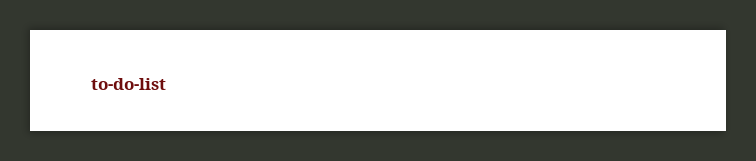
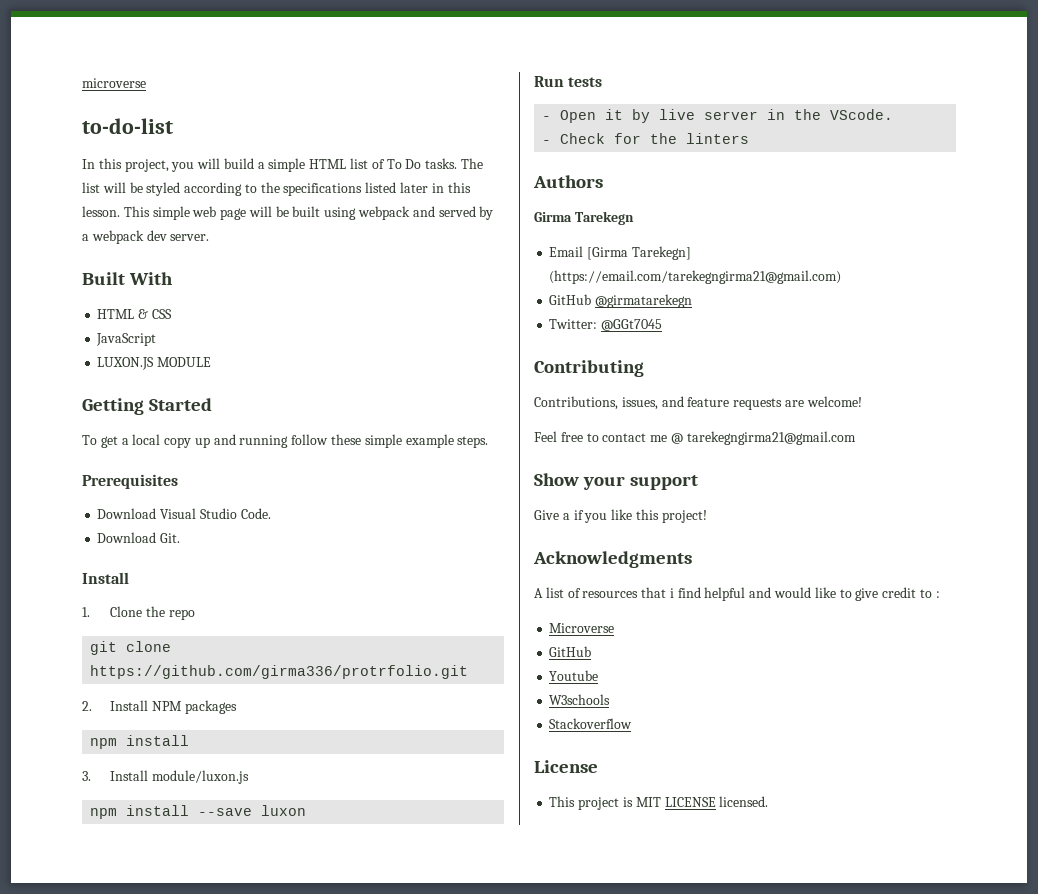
+ microverse
+ In this project, you will build a simple HTML list of To Do tasks. The list will be styled according to the specifications listed later in this lesson. This simple web page will be built using webpack and served by a webpack dev server.
+ Built With
+ HTML & CSS
+ JavaScript
+ LUXON.JS MODULE
+ Getting Started
+ To get a local copy up and running follow these simple example steps.
+ Prerequisites
+ Download Visual Studio Code.
+ Download Git.
+ Install
+ 1. Clone the repo
+ git clone https://github.com/girma336/protrfolio.git
+ 2. Install NPM packages
+ npm install
+ 3. Install module/luxon.js
+ npm install --save luxon
+ Run tests
+ - Open it by live server in the VScode.
+ - Check for the linters
+ Authors
+ Girma Tarekegn
+ Email [Girma Tarekegn] (https://email.com/tarekegngirma21@gmail.com)
+ GitHub @girmatarekegn
+ Twitter: @GGt7045
+ Contributing
+ Contributions, issues, and feature requests are welcome!
+ Feel free to contact me @ tarekegngirma21@gmail.com
+ Show your support
+ Give a if you like this project!
+ Acknowledgments
+ A list of resources that i find helpful and would like to give credit to :
+ Microverse
+ GitHub
+ Youtube
+ W3schools
+ Stackoverflow
+ License
+ This project is MIT LICENSE licensed.

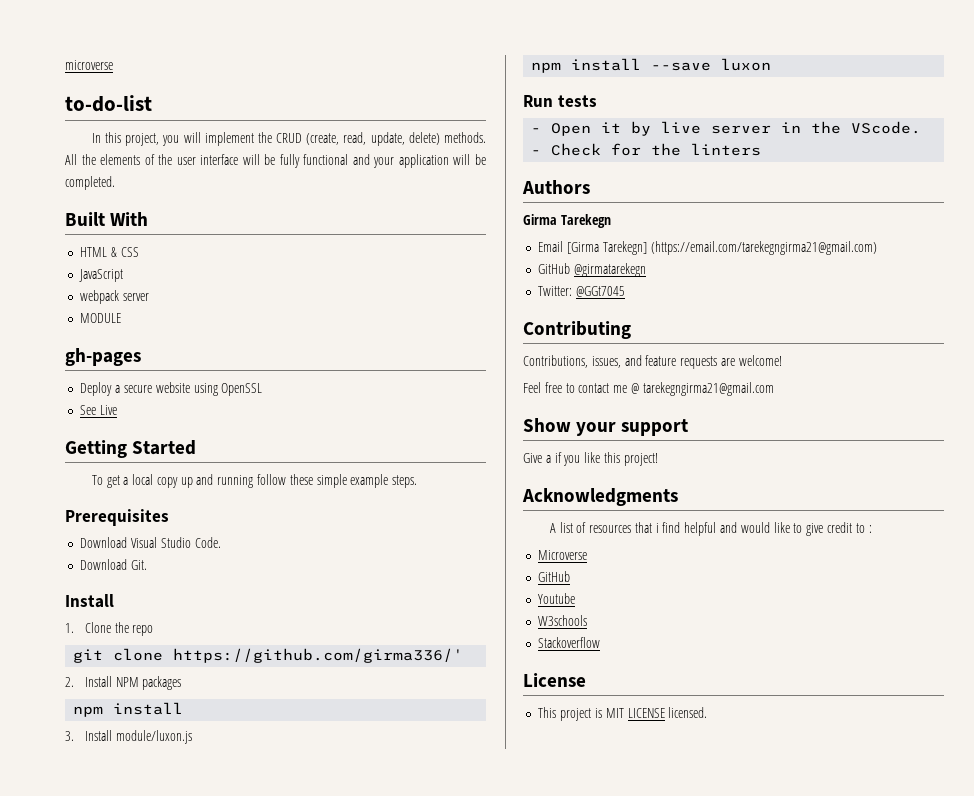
- In this project, you will build a simple HTML list of To Do tasks. The list will be styled according to the specifications listed later in this lesson. This simple web page will be built using webpack and served by a webpack dev server.
+ In this project, you will implement the CRUD (create, read, update, delete) methods. All the elements of the user interface will be fully functional and your application will be completed.
- LUXON.JS MODULE
+ webpack server
+ MODULE
+ gh-pages
+ Deploy a secure website using OpenSSL
+ See Live
- git clone https://github.com/girma336/protrfolio.git
+ git clone https://github.com/girma336/'

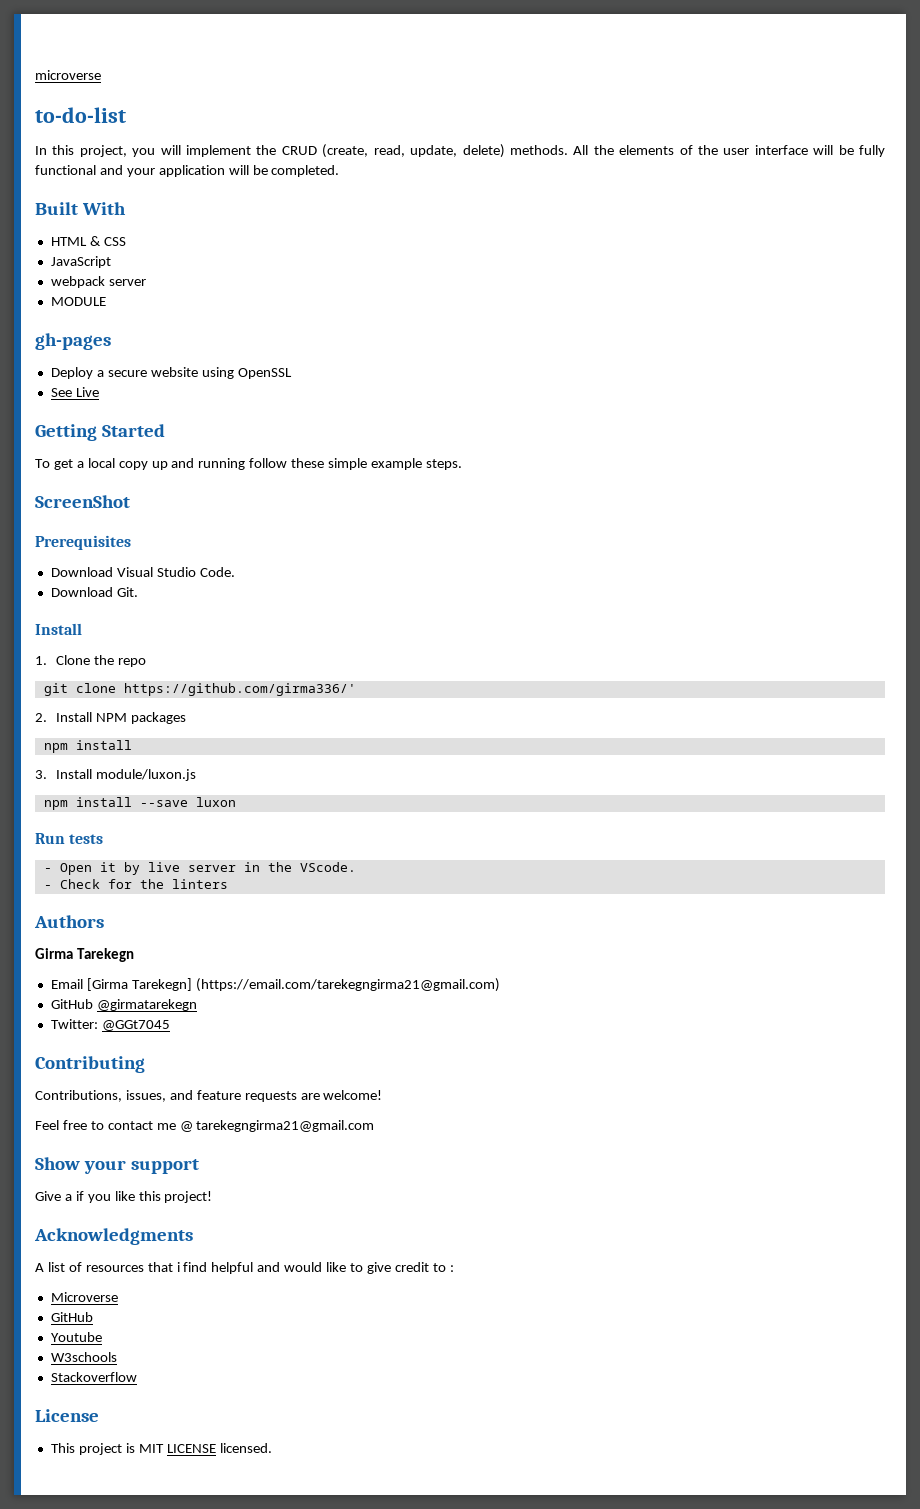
+ ScreenShot

